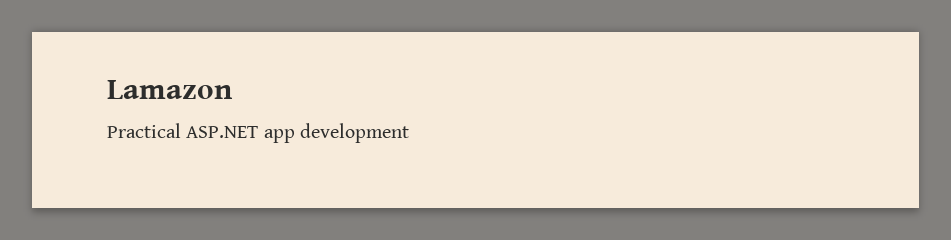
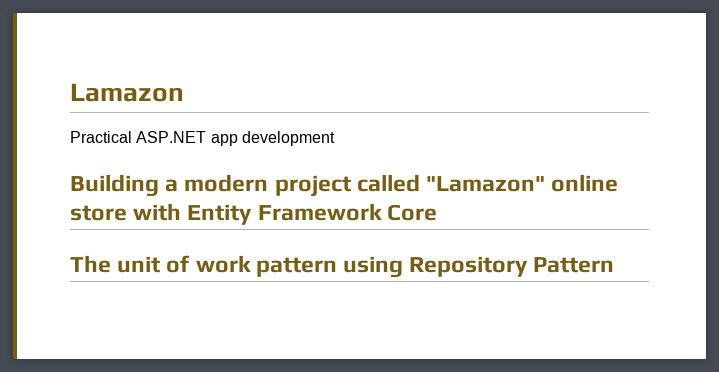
+ Building a modern project called "Lamazon" online store with Entity Framework Core
+ The unit of work pattern using Repository Pattern

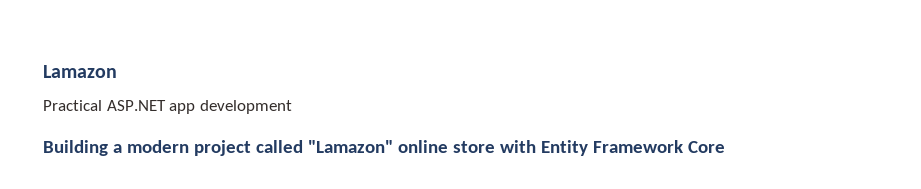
- The unit of work pattern using Repository Pattern

